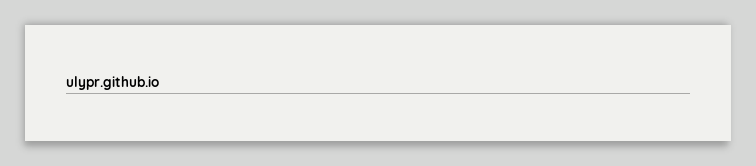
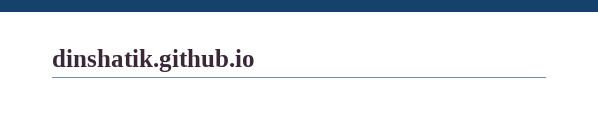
- ulypr.github.io
+ dinshatik.github.io

